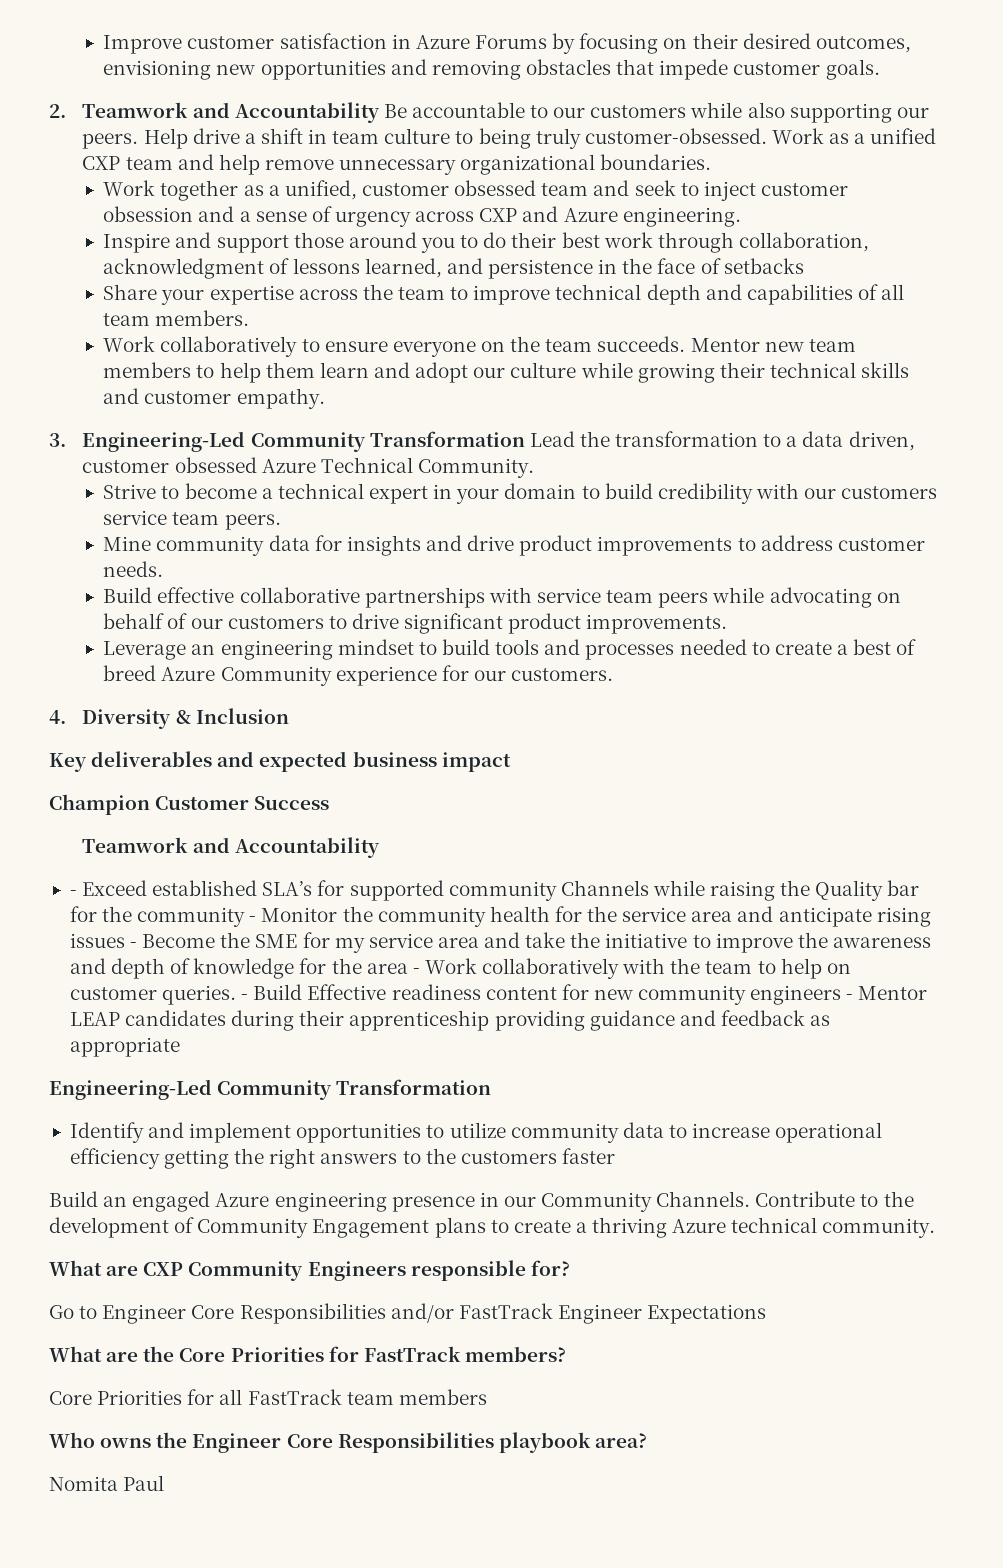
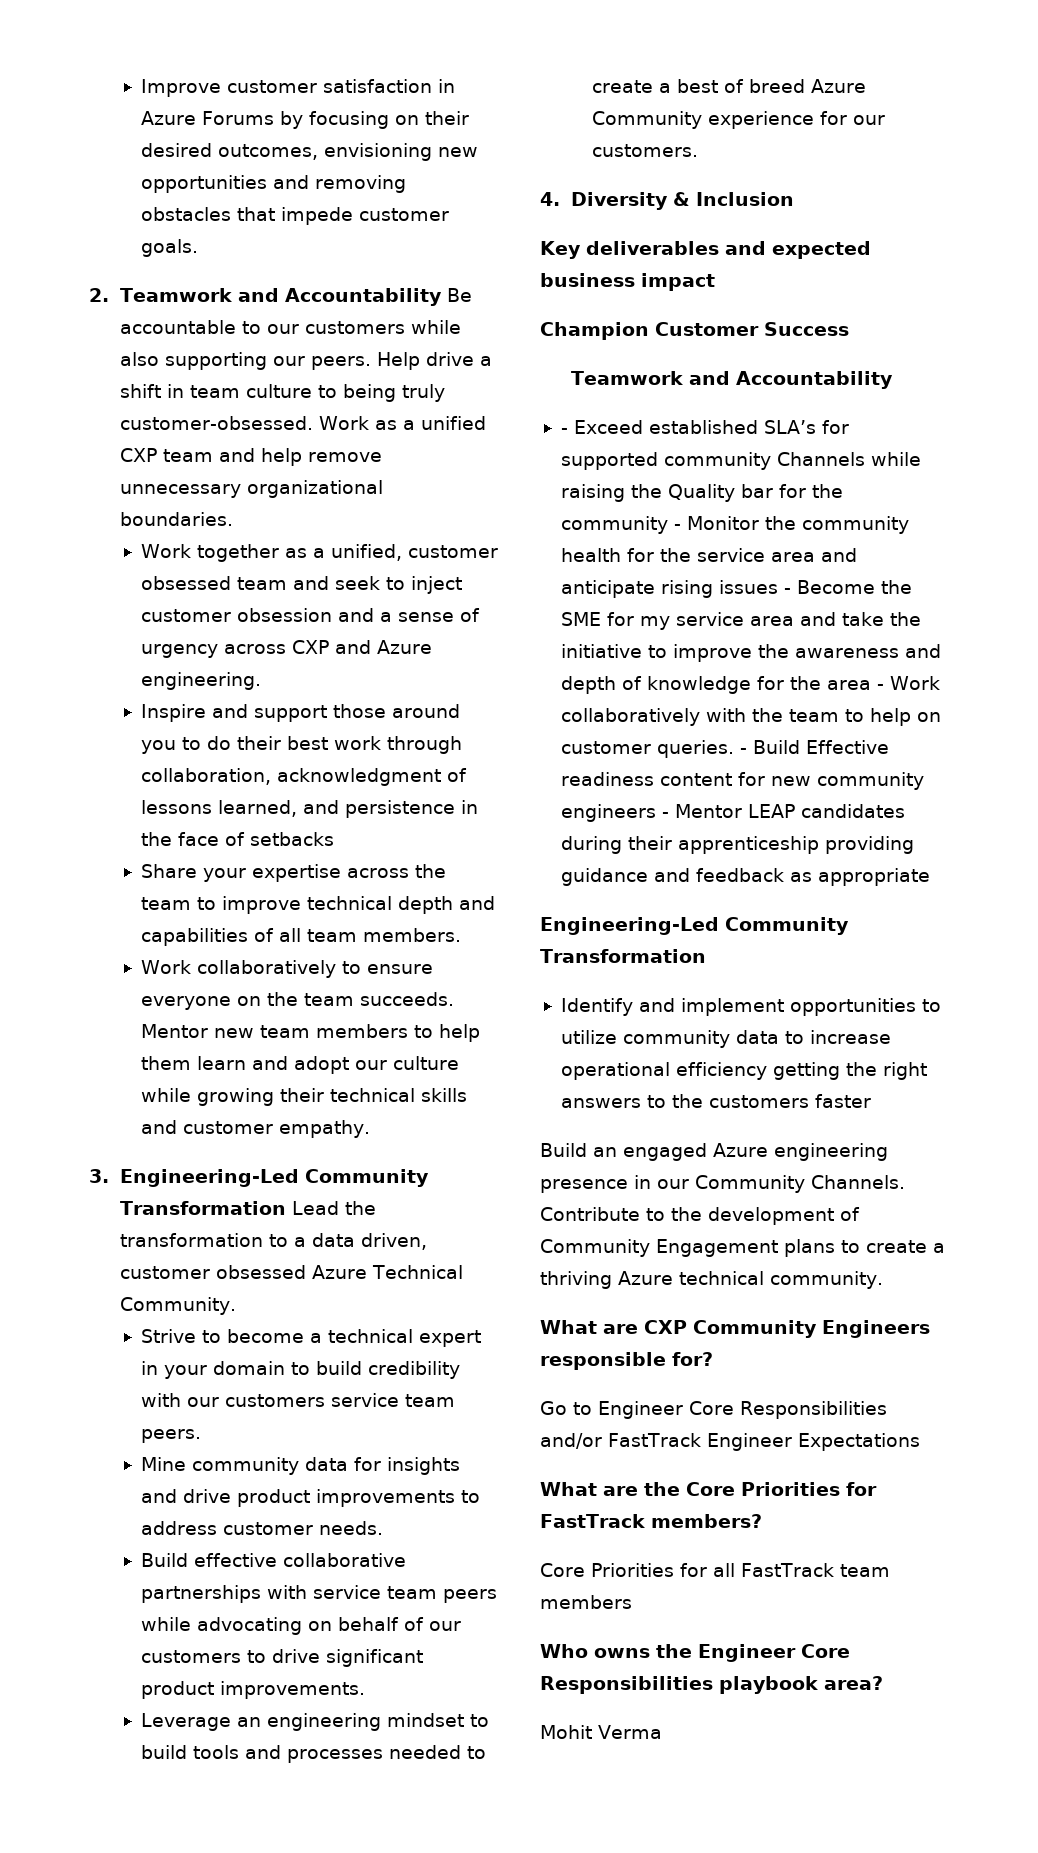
- Nomita Paul
+ Mohit Verma

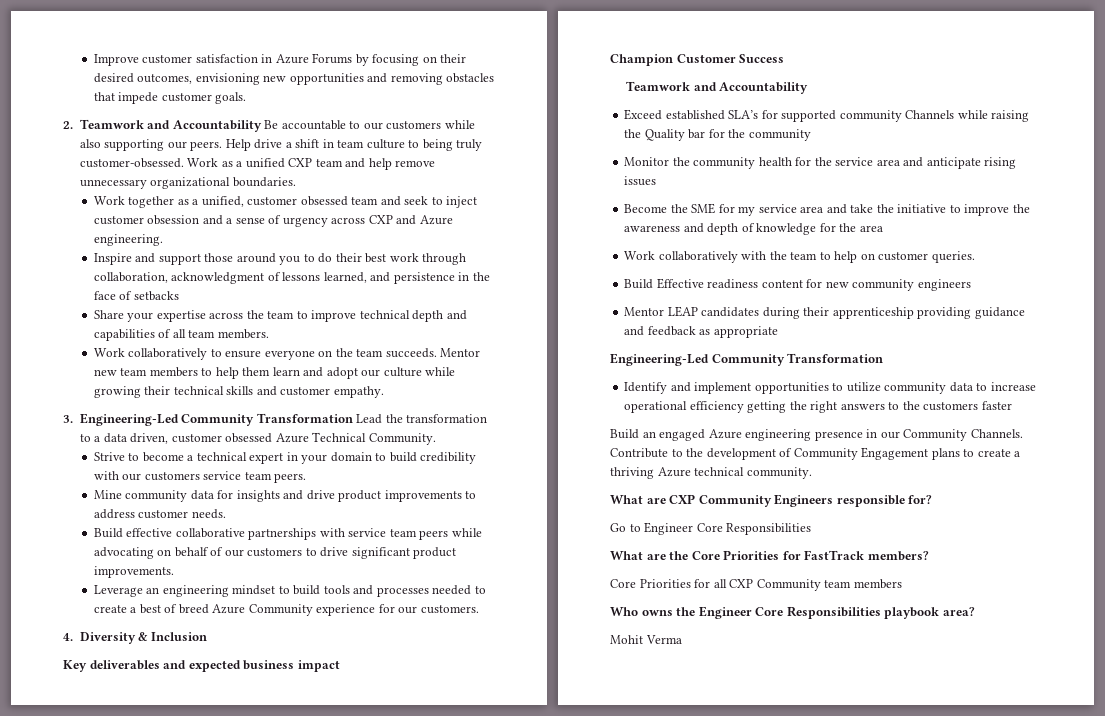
- - Exceed established SLA’s for supported community Channels while raising the Quality bar for the community - Monitor the community health for the service area and anticipate rising issues - Become the SME for my service area and take the initiative to improve the awareness and depth of knowledge for the area - Work collaboratively with the team to help on customer queries. - Build Effective readiness content for new community engineers - Mentor LEAP candidates during their apprenticeship providing guidance and feedback as appropriate
+ Exceed established SLA’s for supported community Channels while raising the Quality bar for the community
+ Monitor the community health for the service area and anticipate rising issues
+ Become the SME for my service area and take the initiative to improve the awareness and depth of knowledge for the area
+ Work collaboratively with the team to help on customer queries.
+ Build Effective readiness content for new community engineers
+ Mentor LEAP candidates during their apprenticeship providing guidance and feedback as appropriate
- Go to Engineer Core Responsibilities and/or FastTrack Engineer Expectations
+ Go to Engineer Core Responsibilities
- Core Priorities for all FastTrack team members
+ Core Priorities for all CXP Community team members

